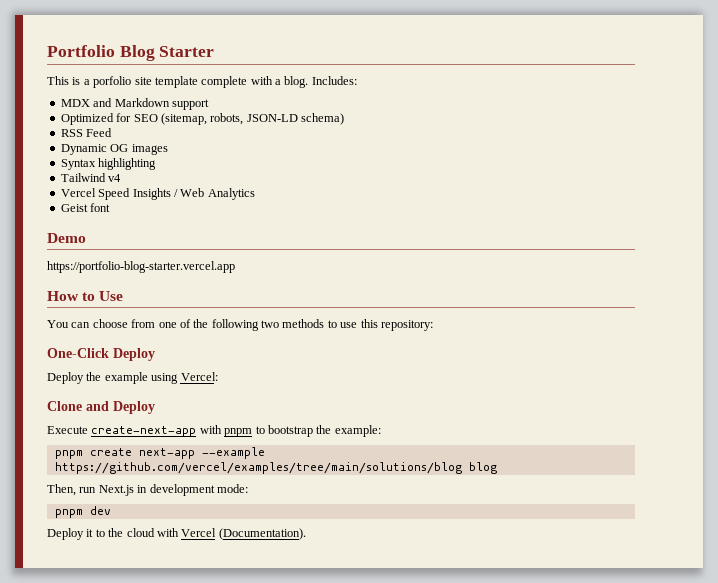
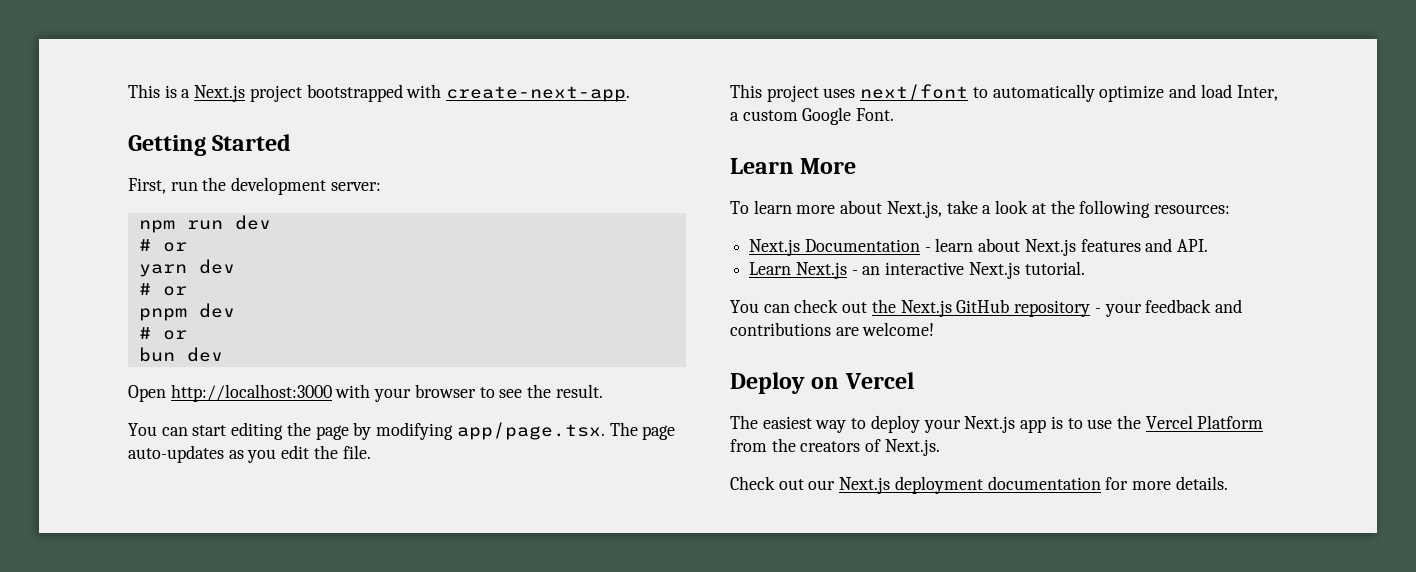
- Portfolio Blog Starter
- This is a porfolio site template complete with a blog. Includes:
- MDX and Markdown support
- Optimized for SEO (sitemap, robots, JSON-LD schema)
- RSS Feed
- Dynamic OG images
- Syntax highlighting
- Tailwind v4
- Vercel Speed Insights / Web Analytics
- Geist font
- Demo
- https://portfolio-blog-starter.vercel.app
- How to Use
- You can choose from one of the following two methods to use this repository:
- One-Click Deploy
- Deploy the example using Vercel:
- Clone and Deploy
- Execute create-next-app with pnpm to bootstrap the example:
- pnpm create next-app --example https://github.com/vercel/examples/tree/main/solutions/blog blog
- Then, run Next.js in development mode:
+ This is a Next.js project bootstrapped with create-next-app.
+ Getting Started
+ First, run the development server:
+ npm run dev
+ # or
+ yarn dev
+ # or
  pnpm dev
- Deploy it to the cloud with Vercel (Documentation).
+ # or
+ bun dev
+ Open http://localhost:3000 with your browser to see the result.
+ You can start editing the page by modifying app/page.tsx. The page auto-updates as you edit the file.
+ This project uses next/font to automatically optimize and load Inter, a custom Google Font.
+ Learn More
+ To learn more about Next.js, take a look at the following resources:
+ Next.js Documentation - learn about Next.js features and API.
+ Learn Next.js - an interactive Next.js tutorial.
+ You can check out the Next.js GitHub repository - your feedback and contributions are welcome!
+ Deploy on Vercel
+ The easiest way to deploy your Next.js app is to use the Vercel Platform from the creators of Next.js.
+ Check out our Next.js deployment documentation for more details.

